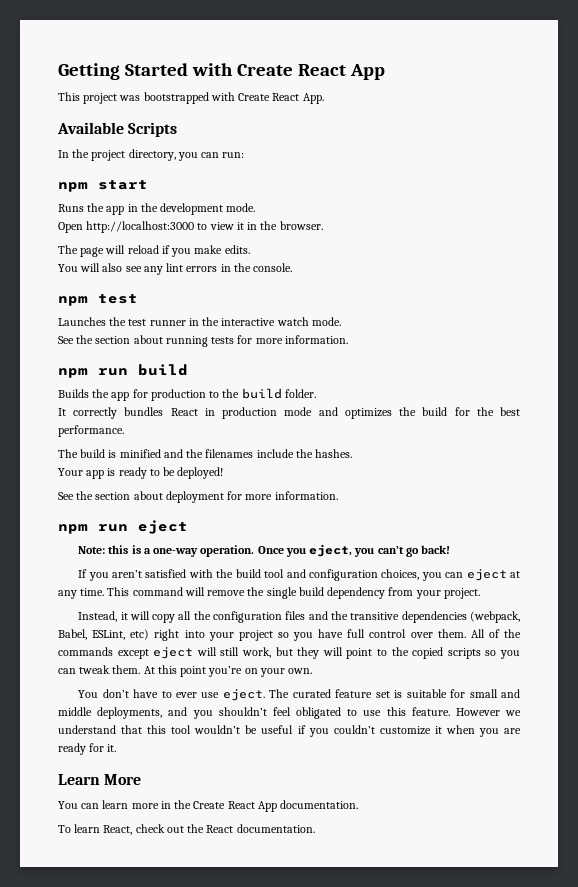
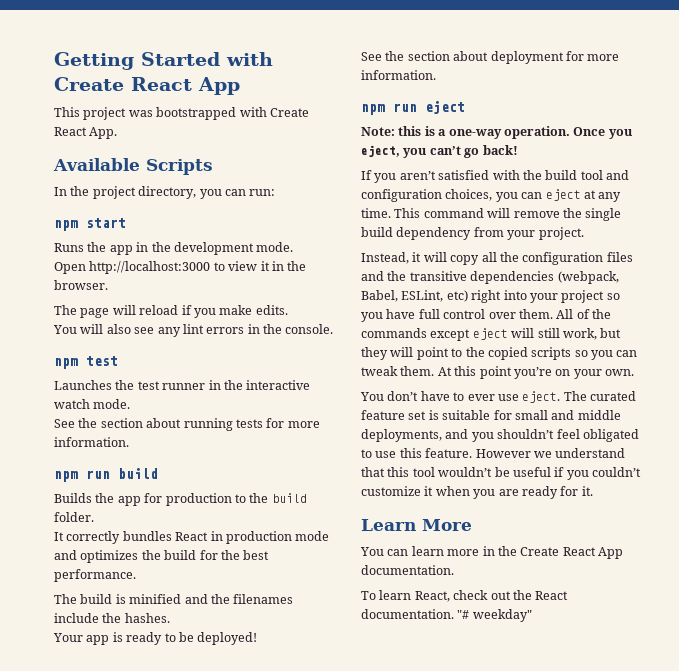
+ "# weekday"

